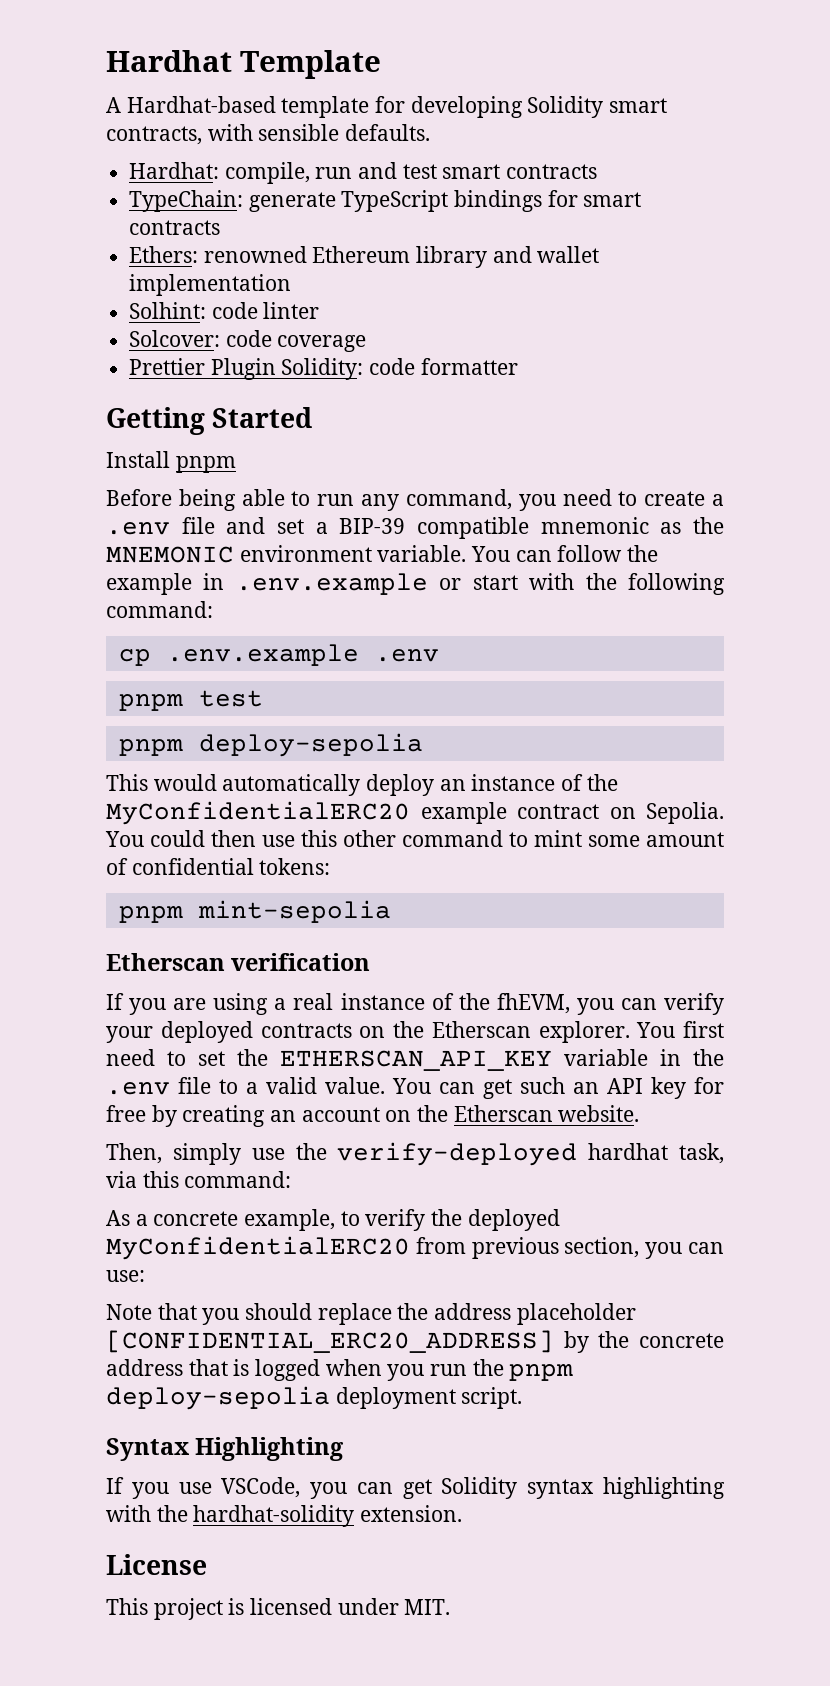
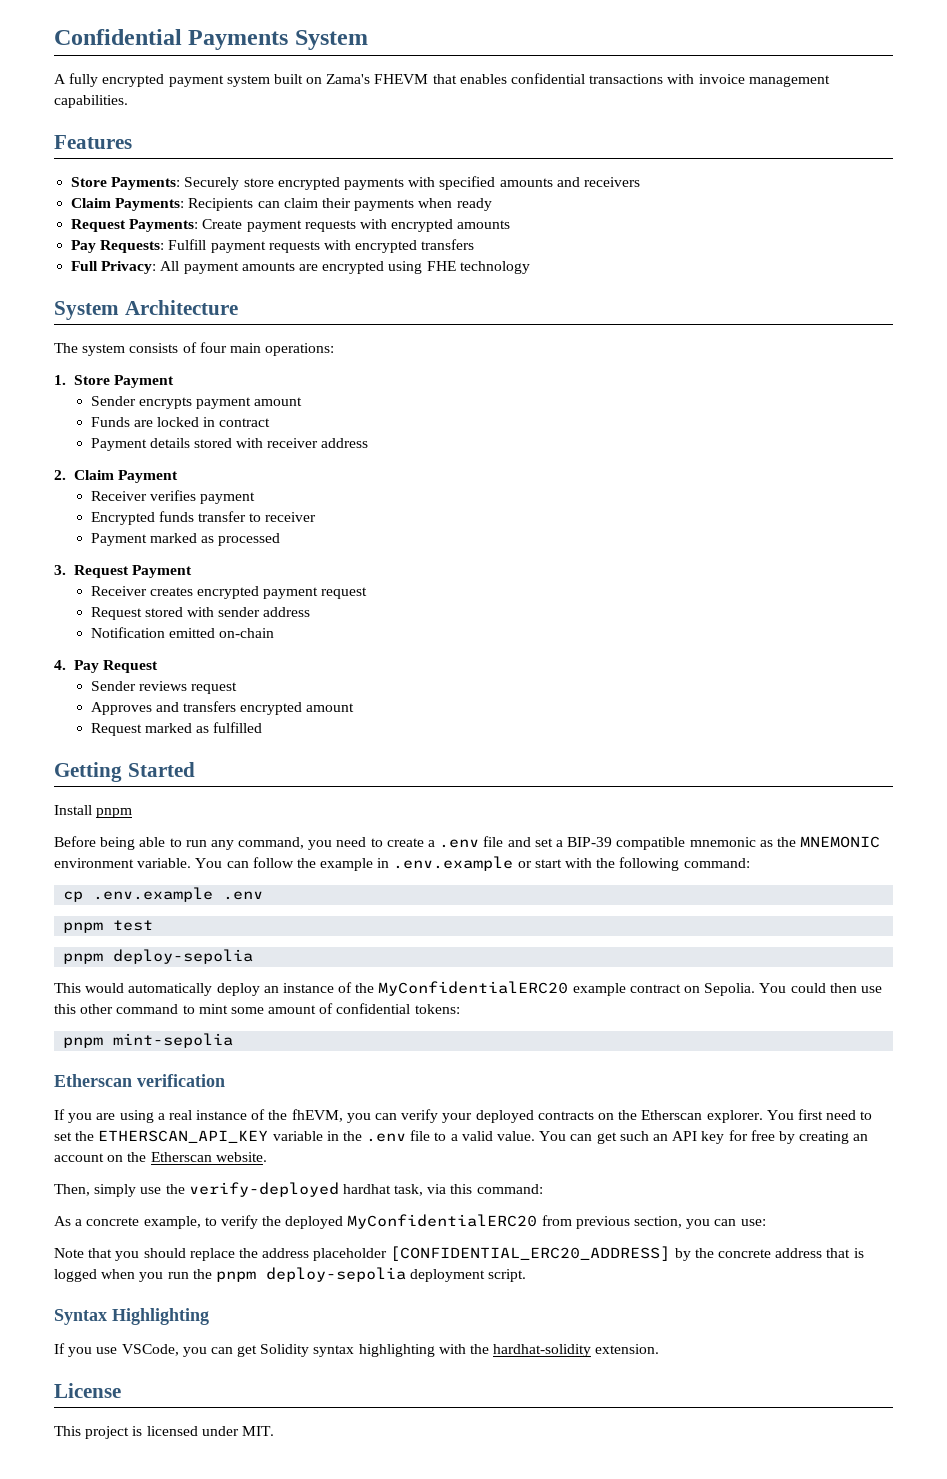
- Hardhat Template
- A Hardhat-based template for developing Solidity smart contracts, with sensible defaults.
- Hardhat: compile, run and test smart contracts
- TypeChain: generate TypeScript bindings for smart contracts
- Ethers: renowned Ethereum library and wallet implementation
- Solhint: code linter
- Solcover: code coverage
- Prettier Plugin Solidity: code formatter
+ Confidential Payments System
+ A fully encrypted payment system built on Zama's FHEVM that enables confidential transactions with invoice management capabilities.
+ Features
+ Store Payments: Securely store encrypted payments with specified amounts and receivers
+ Claim Payments: Recipients can claim their payments when ready
+ Request Payments: Create payment requests with encrypted amounts
+ Pay Requests: Fulfill payment requests with encrypted transfers
+ Full Privacy: All payment amounts are encrypted using FHE technology
+ System Architecture
+ The system consists of four main operations:
+ 1. Store Payment
+ Sender encrypts payment amount
+ Funds are locked in contract
+ Payment details stored with receiver address
+ 2. Claim Payment
+ Receiver verifies payment
+ Encrypted funds transfer to receiver
+ Payment marked as processed
+ 3. Request Payment
+ Receiver creates encrypted payment request
+ Request stored with sender address
+ Notification emitted on-chain
+ 4. Pay Request
+ Sender reviews request
+ Approves and transfers encrypted amount
+ Request marked as fulfilled

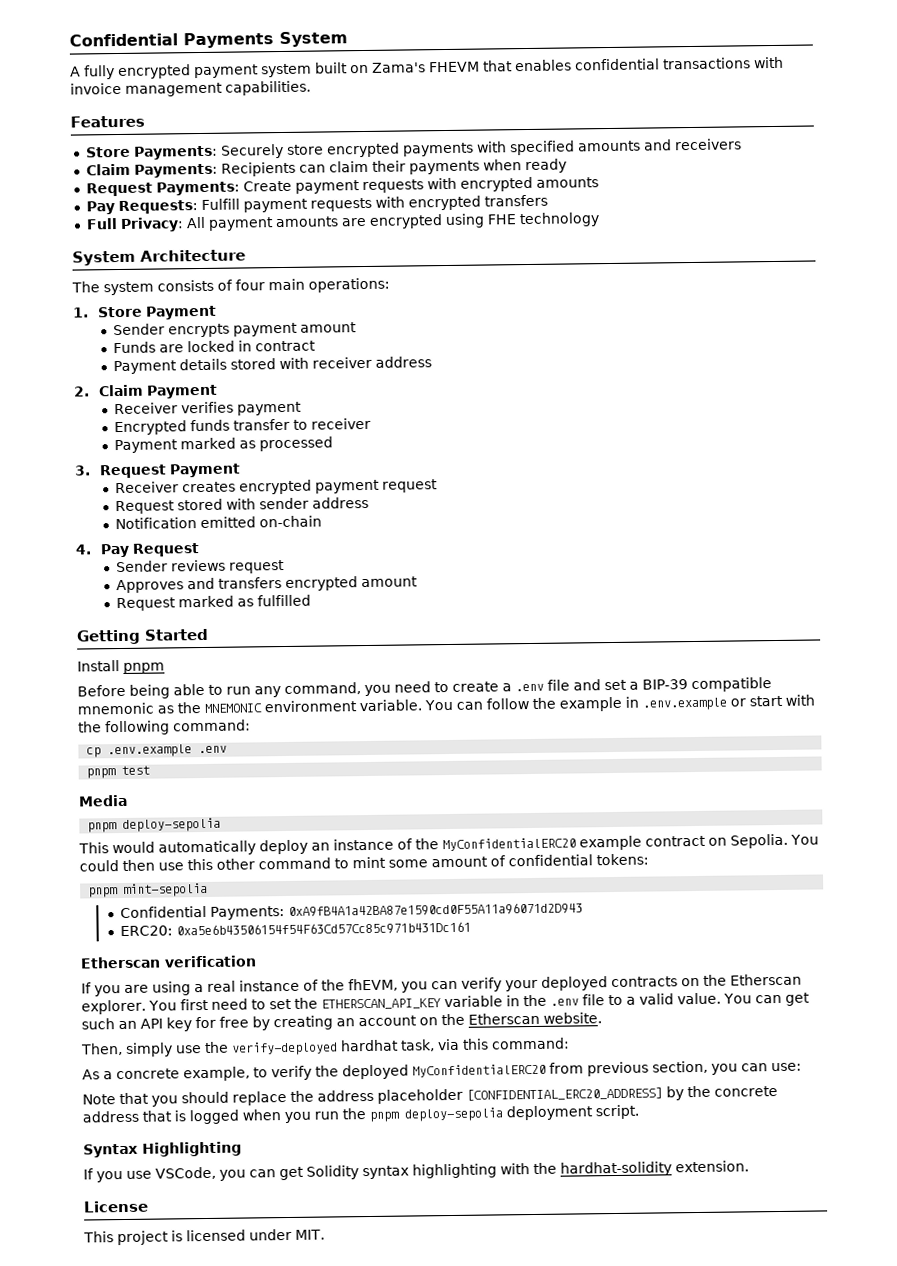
+ Media
+ Confidential Payments: 0xA9fB4A1a42BA87e1590cd0F55A11a96071d2D943
+ ERC20: 0xa5e6b43506154f54F63Cd57Cc85c971b431Dc161

